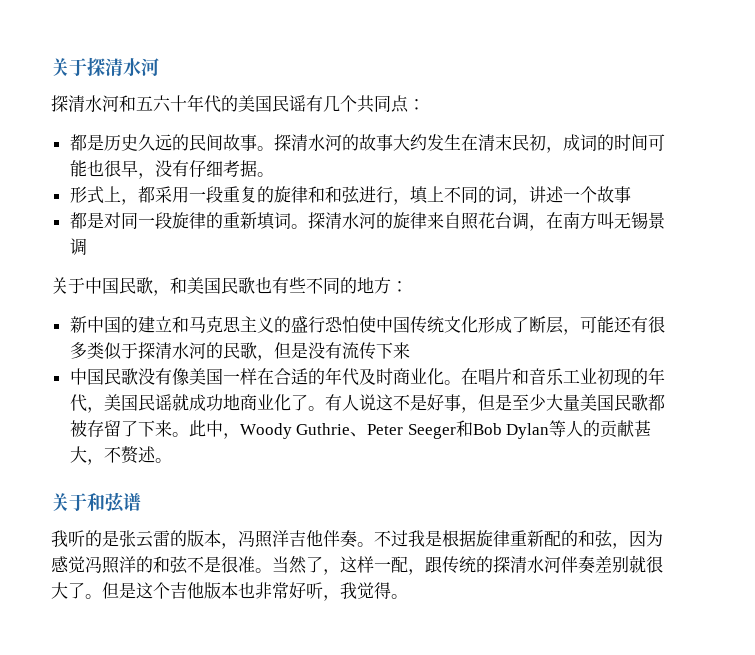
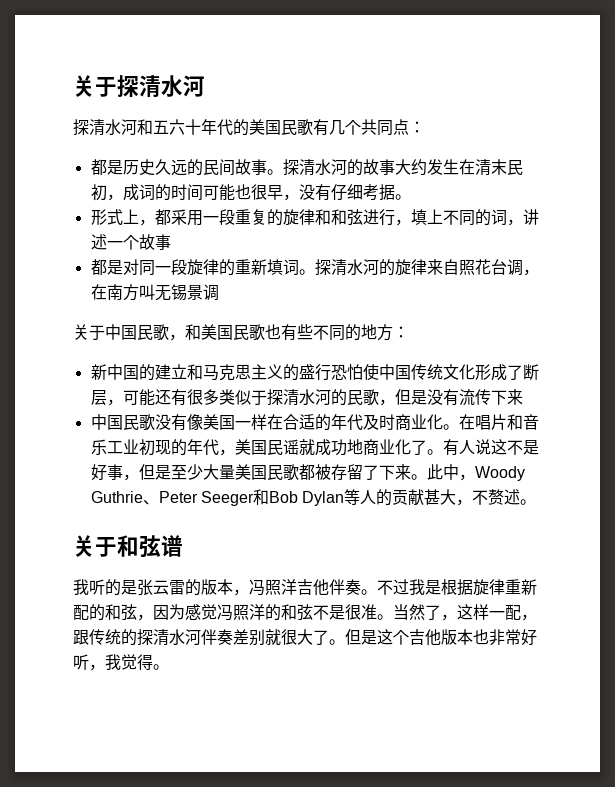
- 探清水河和五六十年代的美国民谣有几个共同点：
+ 探清水河和五六十年代的美国民歌有几个共同点：

